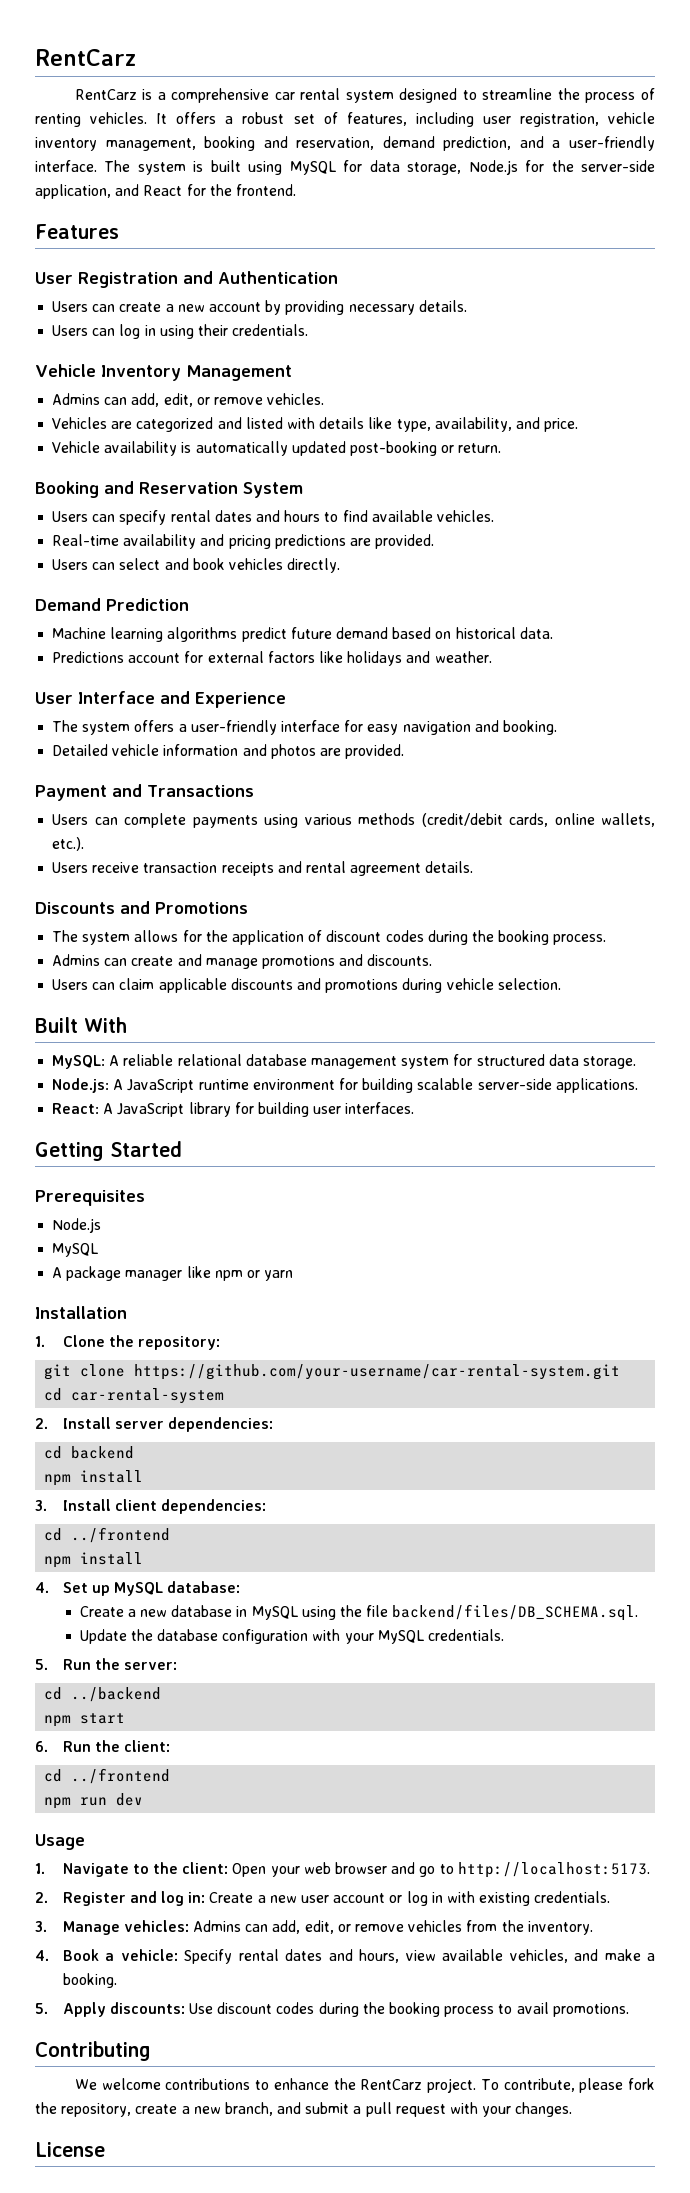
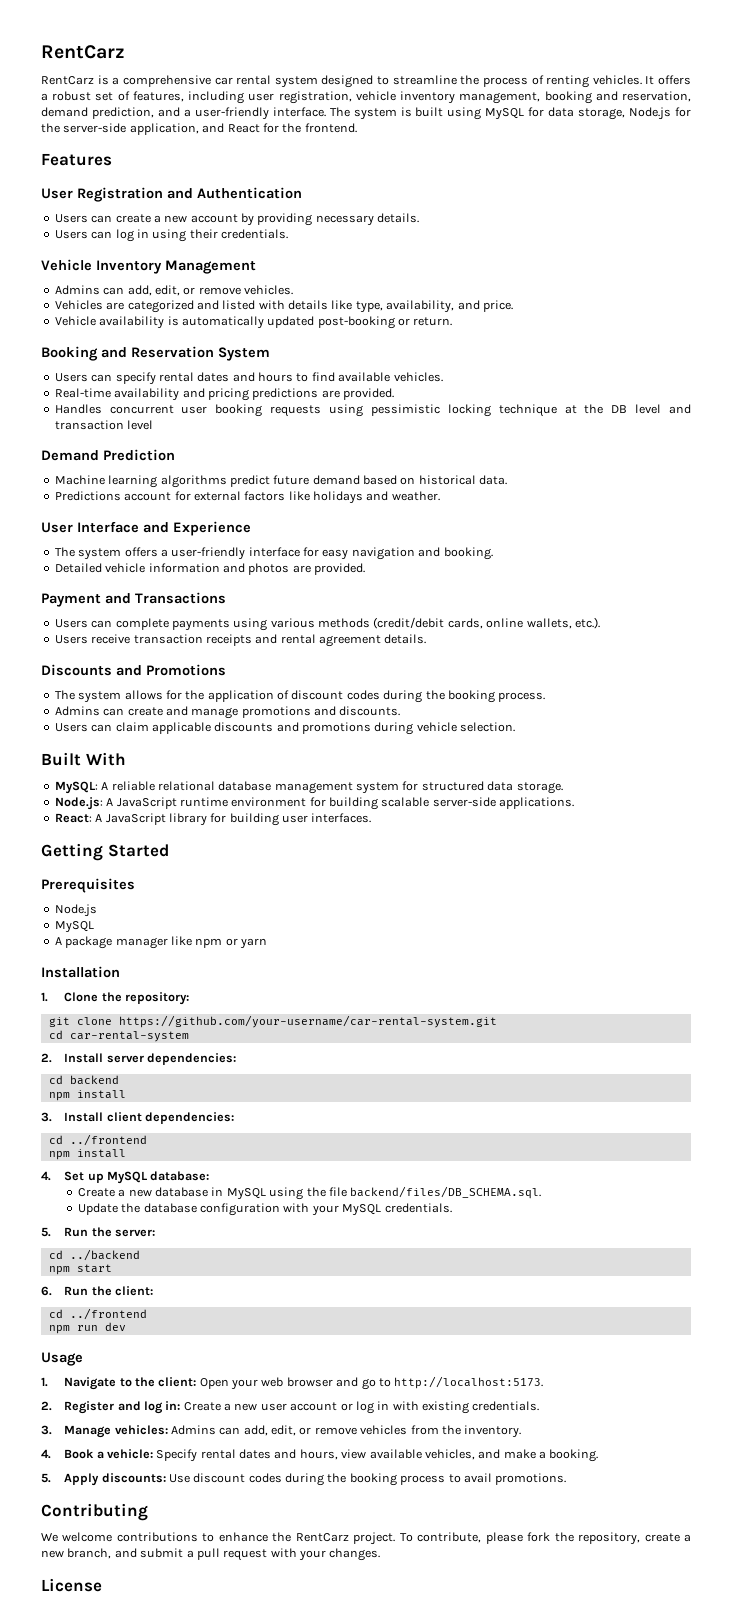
- Users can select and book vehicles directly.
+ Handles concurrent user booking requests using pessimistic locking technique at the DB level and transaction level

